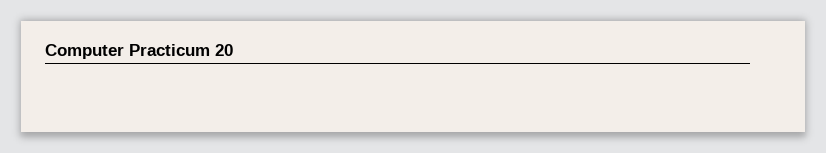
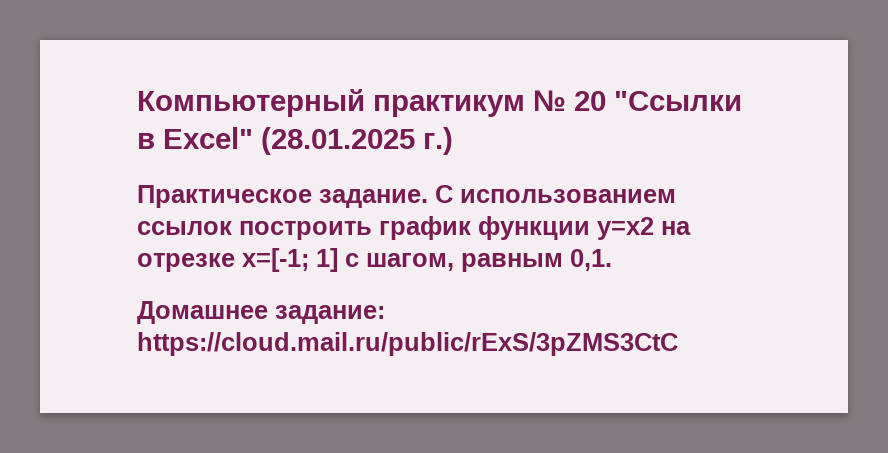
- Computer Practicum 20
+ Компьютерный практикум № 20 "Ссылки в Excel" (28.01.2025 г.)
+ Практическое задание. С использованием ссылок построить график функции y=x2 на отрезке х=[-1; 1] с шагом, равным 0,1.
+ Домашнее задание: https://cloud.mail.ru/public/rExS/3pZMS3CtC

